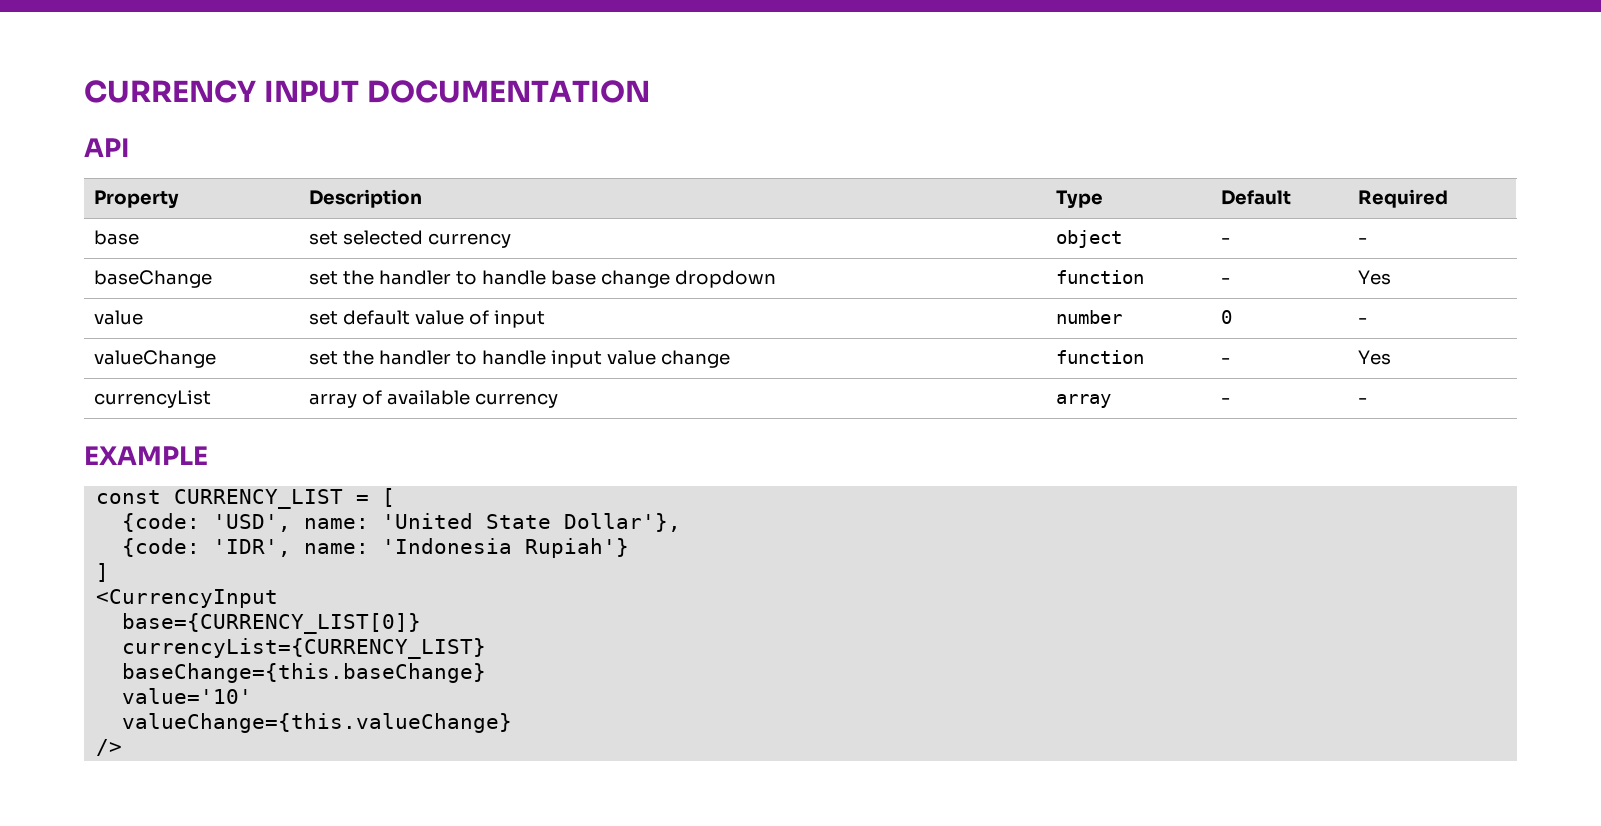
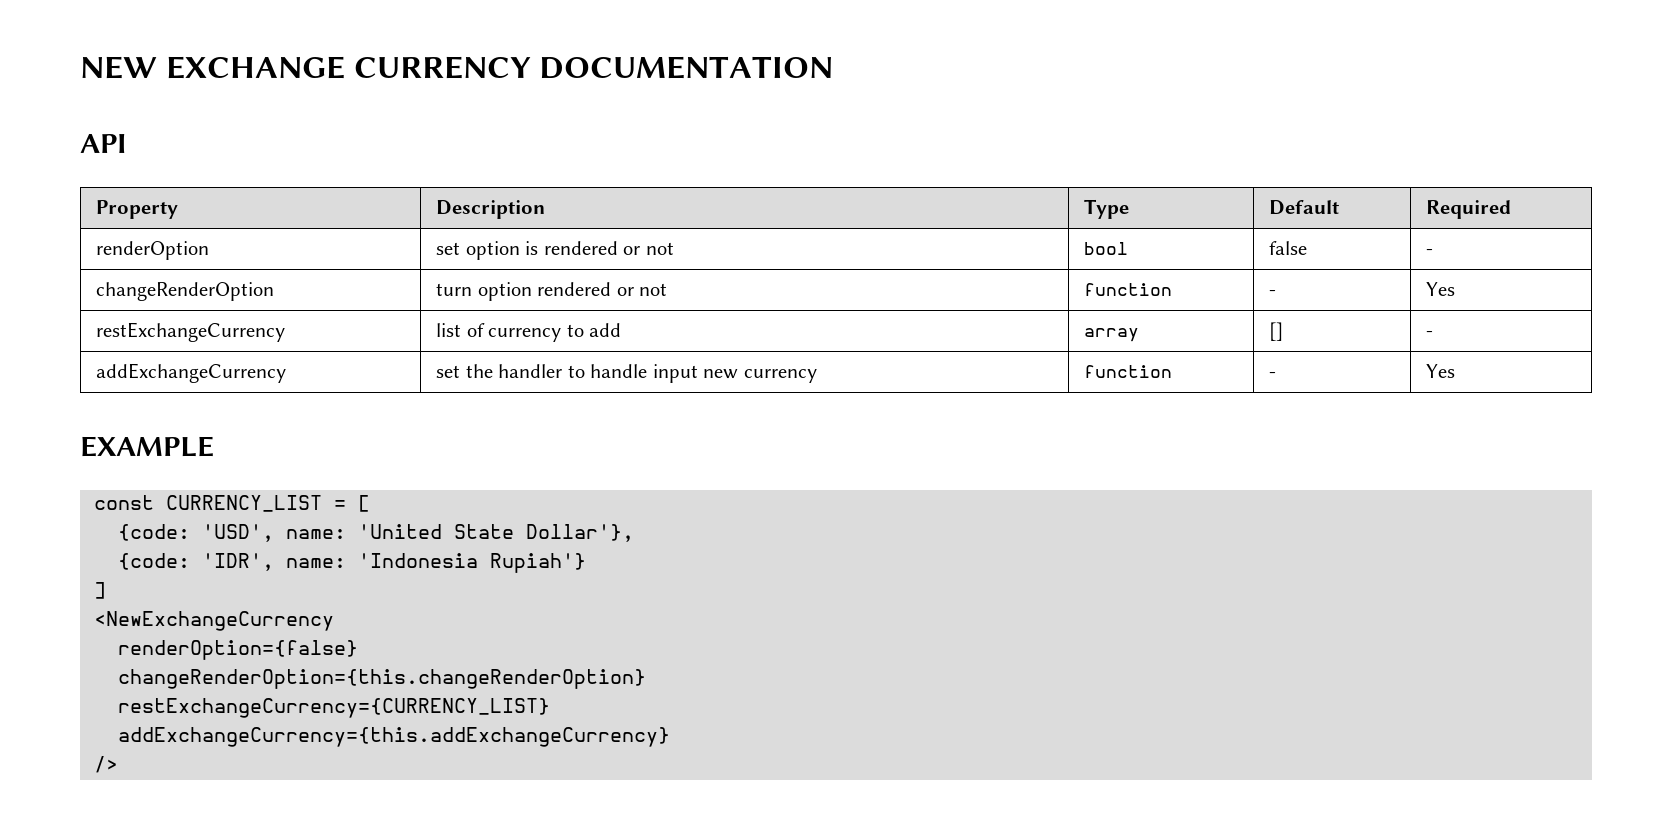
- CURRENCY INPUT DOCUMENTATION
+ NEW EXCHANGE CURRENCY DOCUMENTATION
- base | set selected currency | object | - | -
- baseChange | set the handler to handle base change dropdown | function | - | Yes
- value | set default value of input | number | 0 | -
- valueChange | set the handler to handle input value change | function | - | Yes
- currencyList | array of available currency | array | - | -
+ renderOption | set option is rendered or not | bool | false | -
+ changeRenderOption | turn option rendered or not | function | - | Yes
+ restExchangeCurrency | list of currency to add | array | [] | -
+ addExchangeCurrency | set the handler to handle input new currency | function | - | Yes
- <CurrencyInput
- base={CURRENCY_LIST[0]}
- currencyList={CURRENCY_LIST}
- baseChange={this.baseChange}
- value='10'
- valueChange={this.valueChange}
+ <NewExchangeCurrency
+ renderOption={false}
+ changeRenderOption={this.changeRenderOption}
+ restExchangeCurrency={CURRENCY_LIST}
+ addExchangeCurrency={this.addExchangeCurrency}

